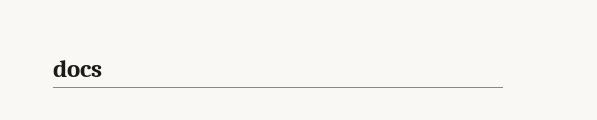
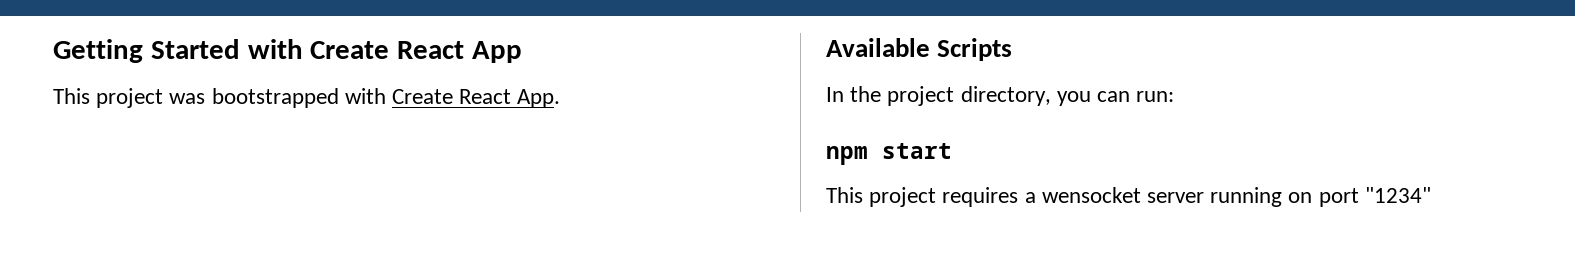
- docs
+ Getting Started with Create React App
+ This project was bootstrapped with Create React App.
+ Available Scripts
+ In the project directory, you can run:
+ npm start
+ This project requires a wensocket server running on port "1234"

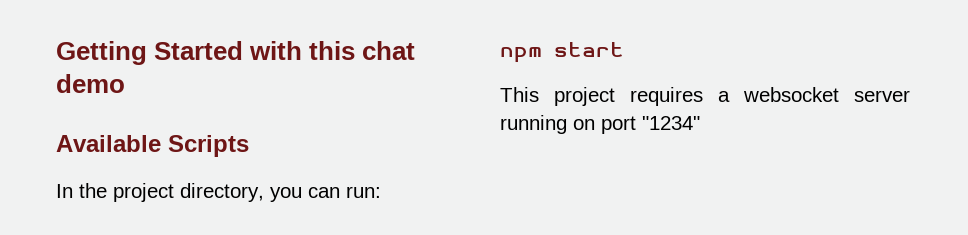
- Getting Started with Create React App
- This project was bootstrapped with Create React App.
+ Getting Started with this chat demo
- This project requires a wensocket server running on port "1234"
+ This project requires a websocket server running on port "1234"

